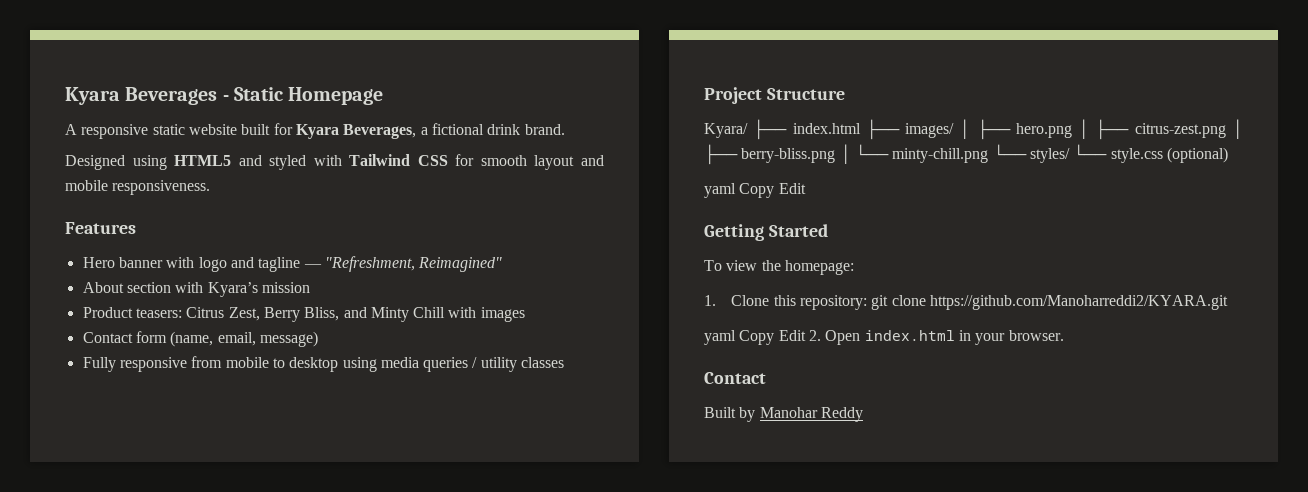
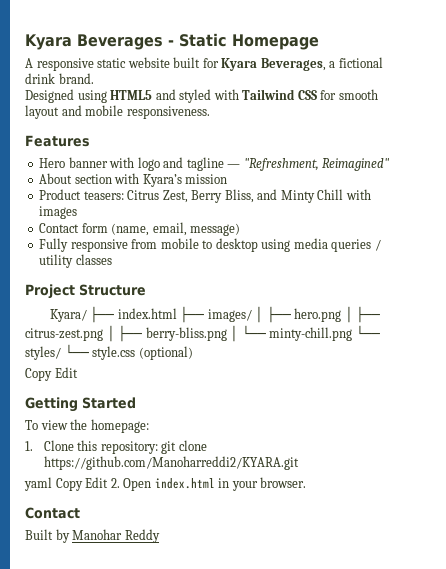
  Kyara/ ├── index.html ├── images/ │ ├── hero.png │ ├── citrus-zest.png │ ├── berry-bliss.png │ └── minty-chill.png └── styles/ └── style.css (optional)
- yaml Copy Edit
+ Copy Edit

